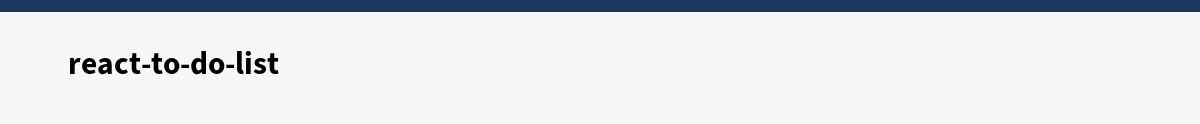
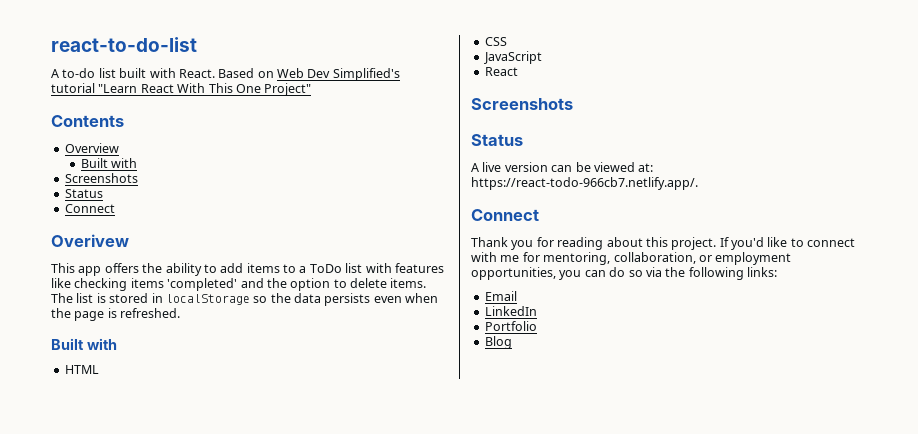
+ A to-do list built with React. Based on Web Dev Simplified's tutorial "Learn React With This One Project"
+ Contents
+ Overview
+ Built with
+ Screenshots
+ Status
+ Connect
+ Overivew
+ This app offers the ability to add items to a ToDo list with features like checking items 'completed' and the option to delete items. The list is stored in localStorage so the data persists even when the page is refreshed.
+ Built with
+ HTML
+ CSS
+ JavaScript
+ React
+ Screenshots
+ Status
+ A live version can be viewed at: https://react-todo-966cb7.netlify.app/.
+ Connect
+ Thank you for reading about this project. If you'd like to connect with me for mentoring, collaboration, or employment opportunities, you can do so via the following links:
+ Email
+ LinkedIn
+ Portfolio
+ Blog

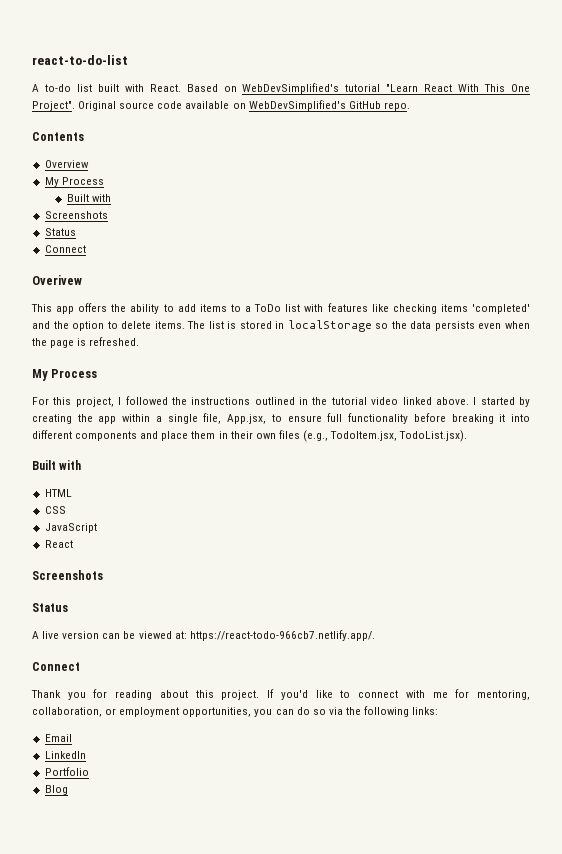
- Based on Web Dev Simplified's tutorial "Learn React With This One Project"
+ Based on WebDevSimplified's tutorial "Learn React With This One Project". Original source code available on WebDevSimplified's GitHub repo.
  Overview
+ My Process
  The list is stored in localStorage so the data persists even when the page is refreshed.
+ My Process
+ For this project, I followed the instructions outlined in the tutorial video linked above. I started by creating the app within a single file, App.jsx, to ensure full functionality before breaking it into different components and place them in their own files (e.g., TodoItem.jsx, TodoList.jsx).

